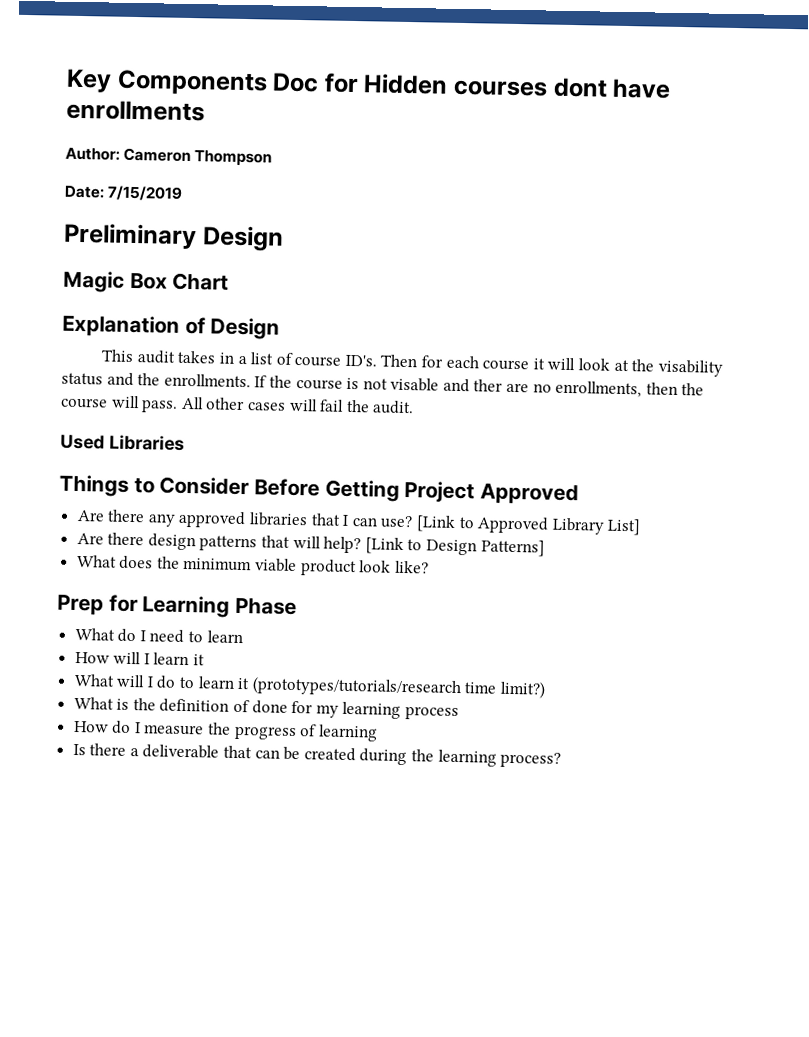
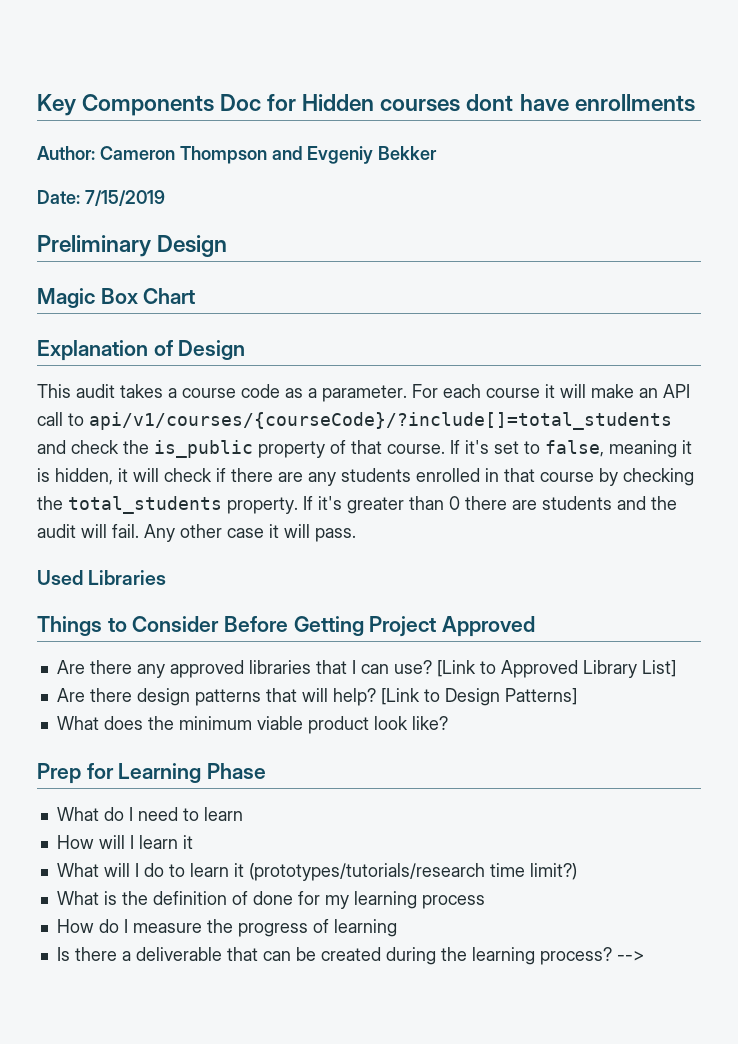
- Author: Cameron Thompson
+ Author: Cameron Thompson and Evgeniy Bekker
- This audit takes in a list of course ID's. Then for each course it will look at the visability status and the enrollments. If the course is not visable and ther are no enrollments, then the course will pass. All other cases will fail the audit.
+ This audit takes a course code as a parameter. For each course it will make an API call to api/v1/courses/{courseCode}/?include[]=total_students and check the is_public property of that course. If it's set to false, meaning it is hidden, it will check if there are any students enrolled in that course by checking the total_students property. If it's greater than 0 there are students and the audit will fail. Any other case it will pass.
+ -->

